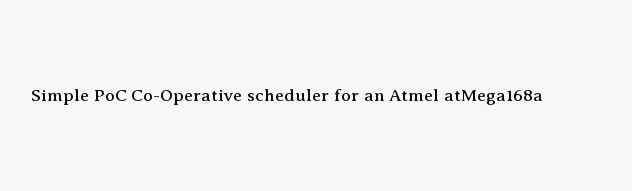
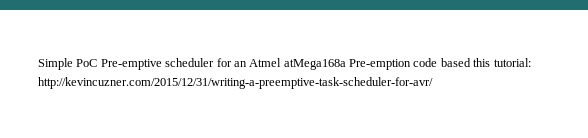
- Simple PoC Co-Operative scheduler for an Atmel atMega168a
+ Simple PoC Pre-emptive scheduler for an Atmel atMega168a Pre-emption code based this tutorial: http://kevincuzner.com/2015/12/31/writing-a-preemptive-task-scheduler-for-avr/

